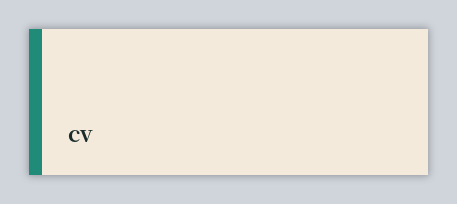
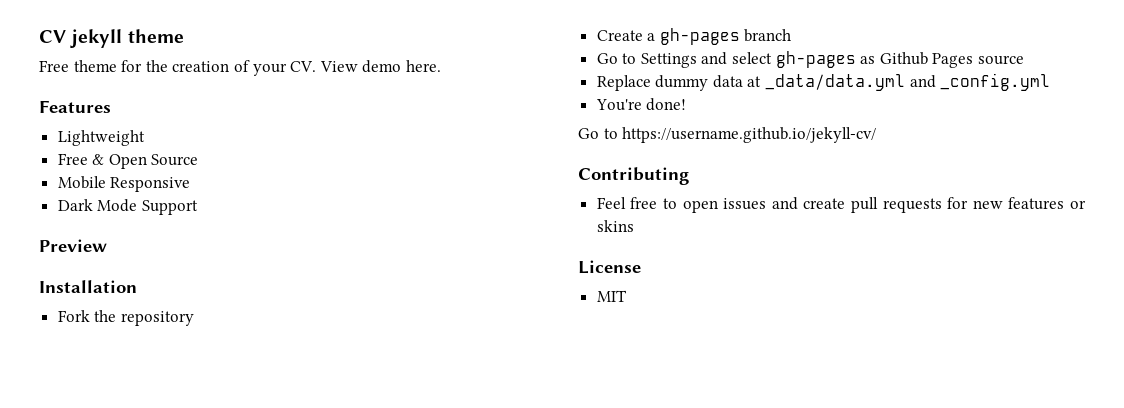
- cv
+ CV jekyll theme
+ Free theme for the creation of your CV. View demo here.
+ Features
+ Lightweight
+ Free & Open Source
+ Mobile Responsive
+ Dark Mode Support
+ Preview
+ Installation
+ Fork the repository
+ Create a gh-pages branch
+ Go to Settings and select gh-pages as Github Pages source
+ Replace dummy data at _data/data.yml and _config.yml
+ You're done!
+ Go to https://username.github.io/jekyll-cv/
+ Contributing
+ Feel free to open issues and create pull requests for new features or skins
+ License
+ MIT

